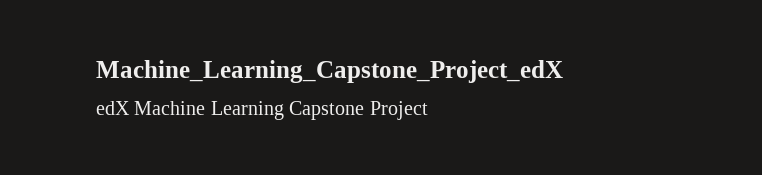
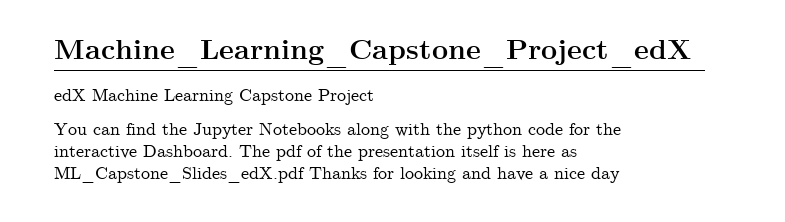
+ You can find the Jupyter Notebooks along with the python code for the interactive Dashboard. The pdf of the presentation itself is here as ML_Capstone_Slides_edX.pdf Thanks for looking and have a nice day

